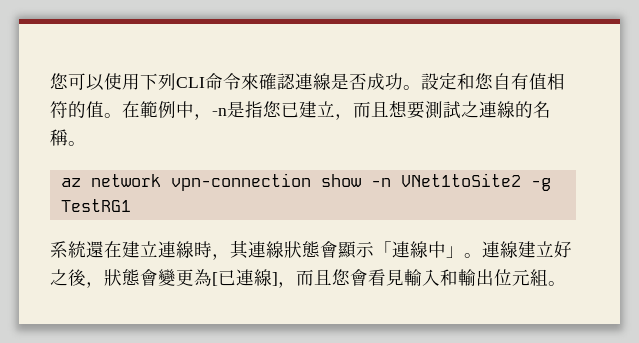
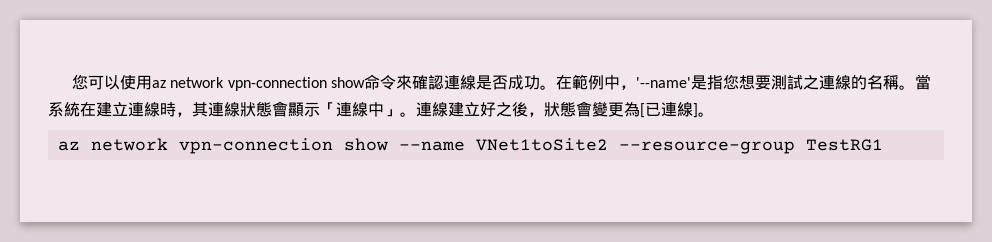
- 您可以使用下列CLI命令來確認連線是否成功。
+ 您可以使用az network vpn-connection show命令來確認連線是否成功。
- 設定和您自有值相符的值。在範例中，-n是指您已建立，而且想要測試之連線的名稱。
- az network vpn-connection show -n VNet1toSite2 -g TestRG1
- 系統還在建立連線時，其連線狀態會顯示「連線中」。
+ 在範例中，'--name'是指您想要測試之連線的名稱。當系統在建立連線時，其連線狀態會顯示「連線中」。
- 連線建立好之後，狀態會變更為[已連線]，而且您會看見輸入和輸出位元組。
+ 連線建立好之後，狀態會變更為[已連線]。
+ az network vpn-connection show --name VNet1toSite2 --resource-group TestRG1

